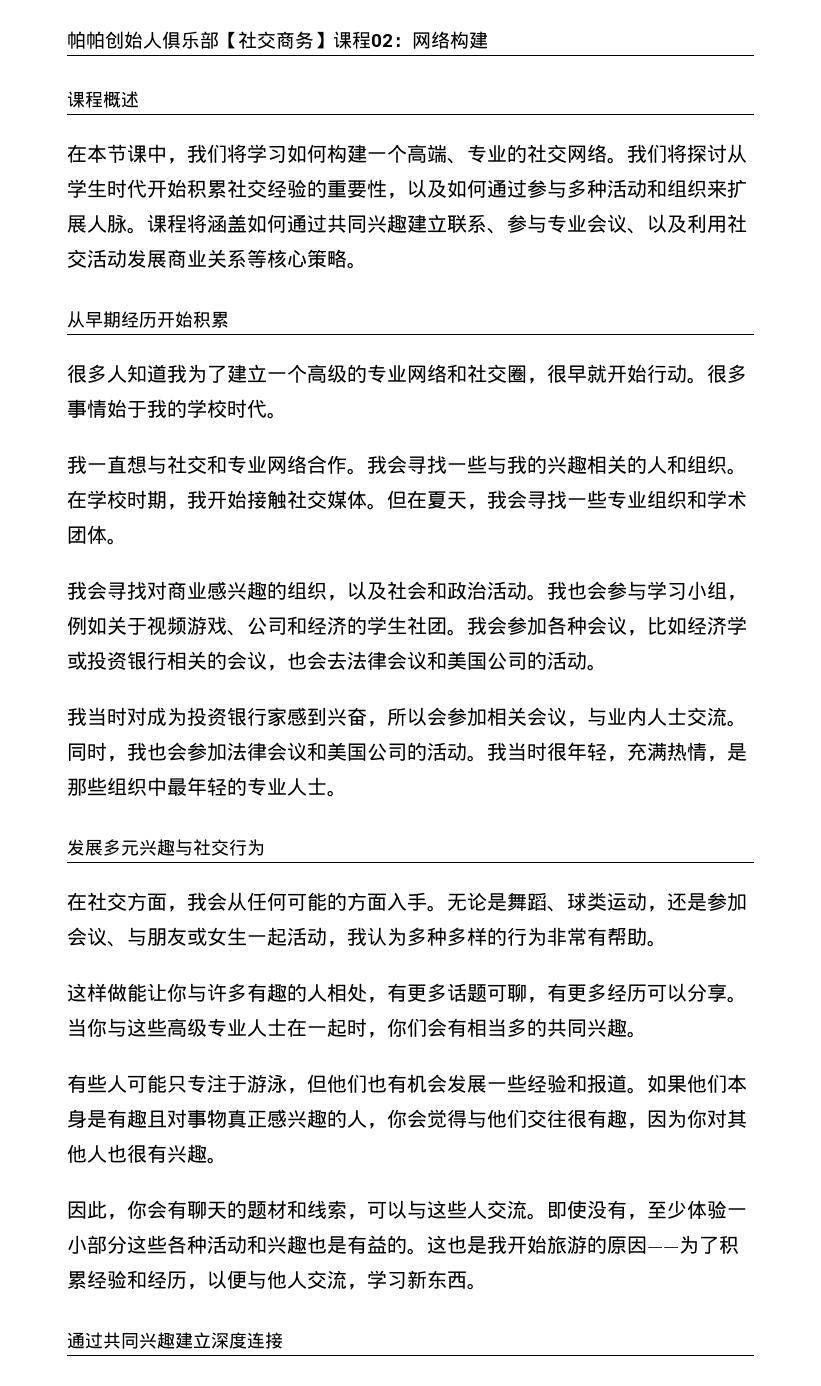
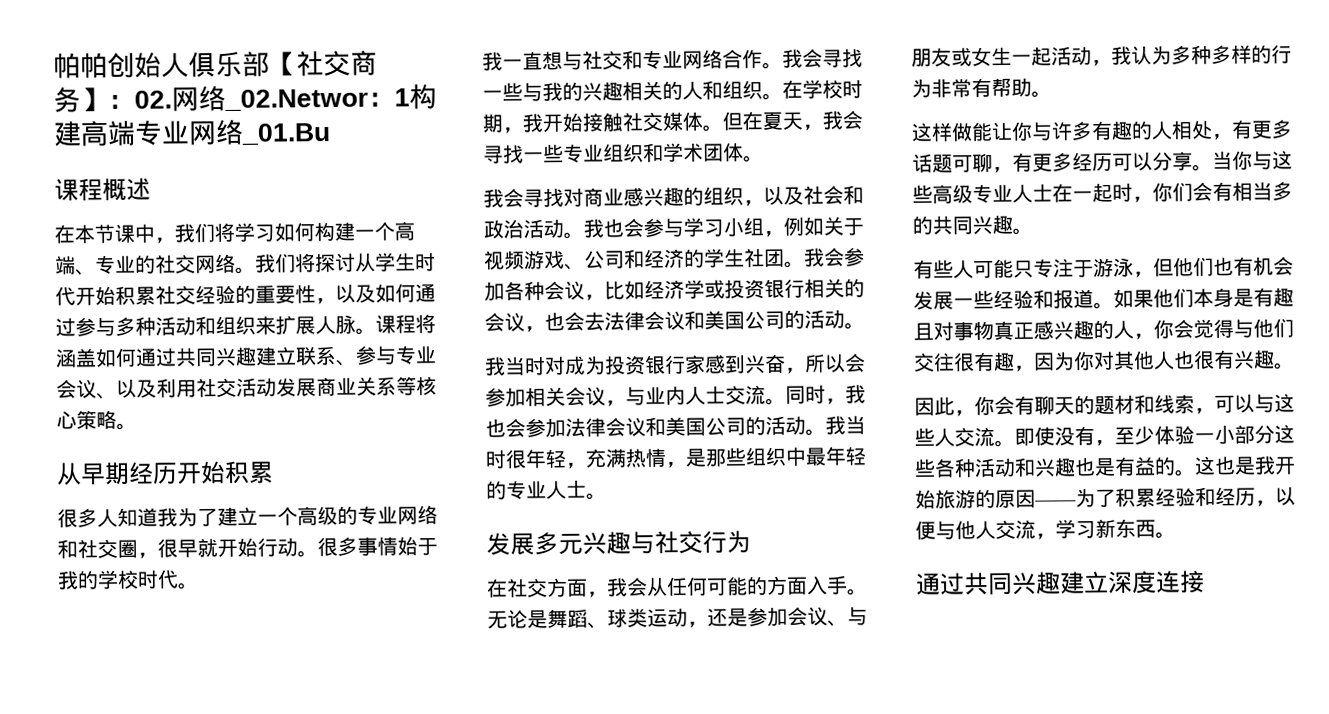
- 帕帕创始人俱乐部【社交商务】课程02：网络构建
+ 帕帕创始人俱乐部【社交商务】：02.网络_02.Networ：1构建高端专业网络_01.Bu

